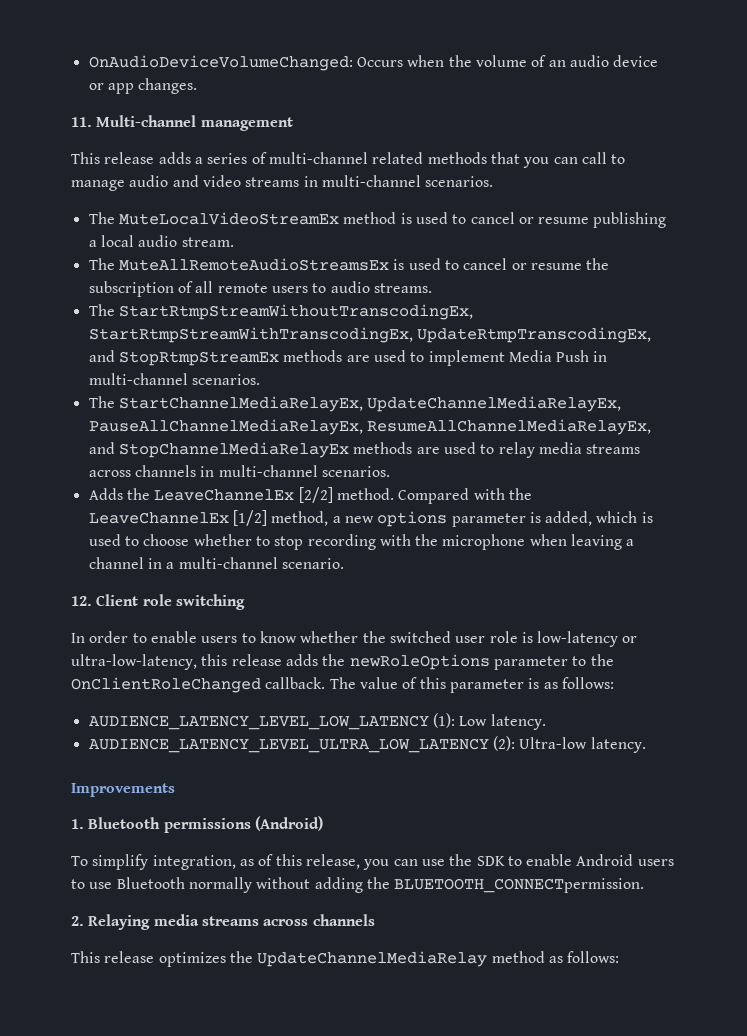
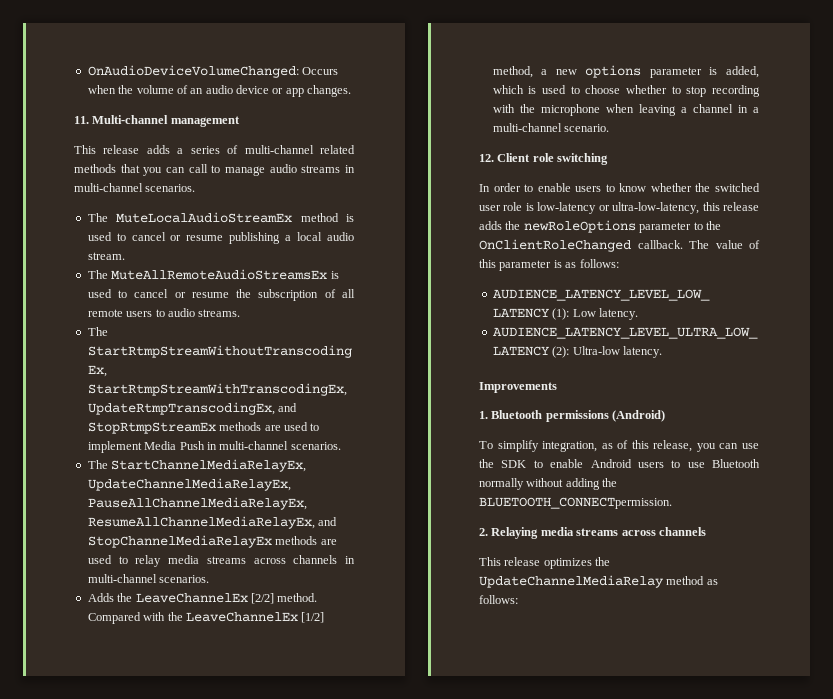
- This release adds a series of multi-channel related methods that you can call to manage audio and video streams in multi-channel scenarios.
+ This release adds a series of multi-channel related methods that you can call to manage audio streams in multi-channel scenarios.
- The MuteLocalVideoStreamEx method is used to cancel or resume publishing a local audio stream.
+ The MuteLocalAudioStreamEx method is used to cancel or resume publishing a local audio stream.

